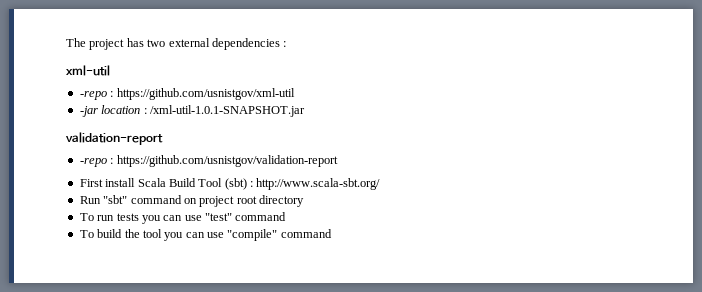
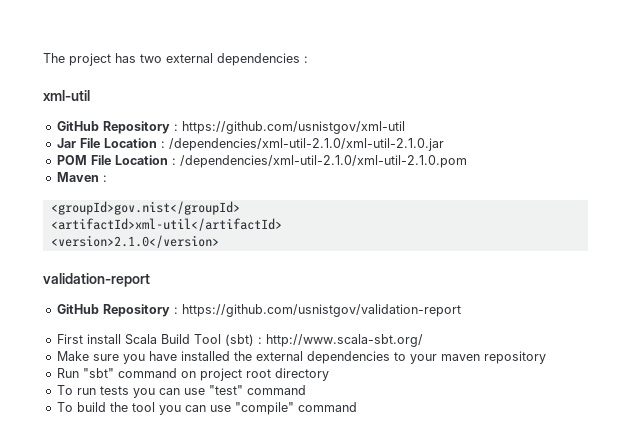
- -repo : https://github.com/usnistgov/xml-util
+ GitHub Repository : https://github.com/usnistgov/xml-util
- -jar location : /xml-util-1.0.1-SNAPSHOT.jar
+ Jar File Location : /dependencies/xml-util-2.1.0/xml-util-2.1.0.jar
+ POM File Location : /dependencies/xml-util-2.1.0/xml-util-2.1.0.pom
+ Maven :
+ <groupId>gov.nist</groupId>
+ <artifactId>xml-util</artifactId>
+ <version>2.1.0</version>
- -repo : https://github.com/usnistgov/validation-report
+ GitHub Repository : https://github.com/usnistgov/validation-report
+ Make sure you have installed the external dependencies to your maven repository

